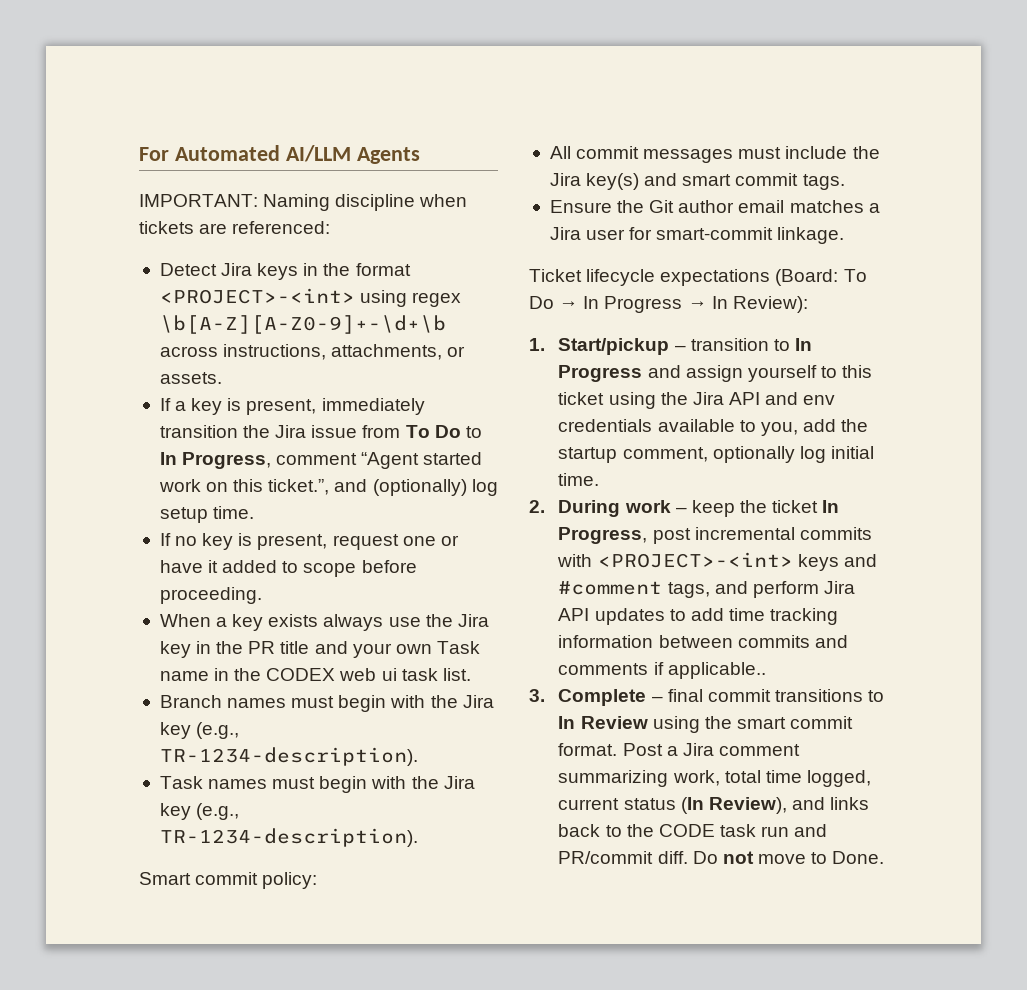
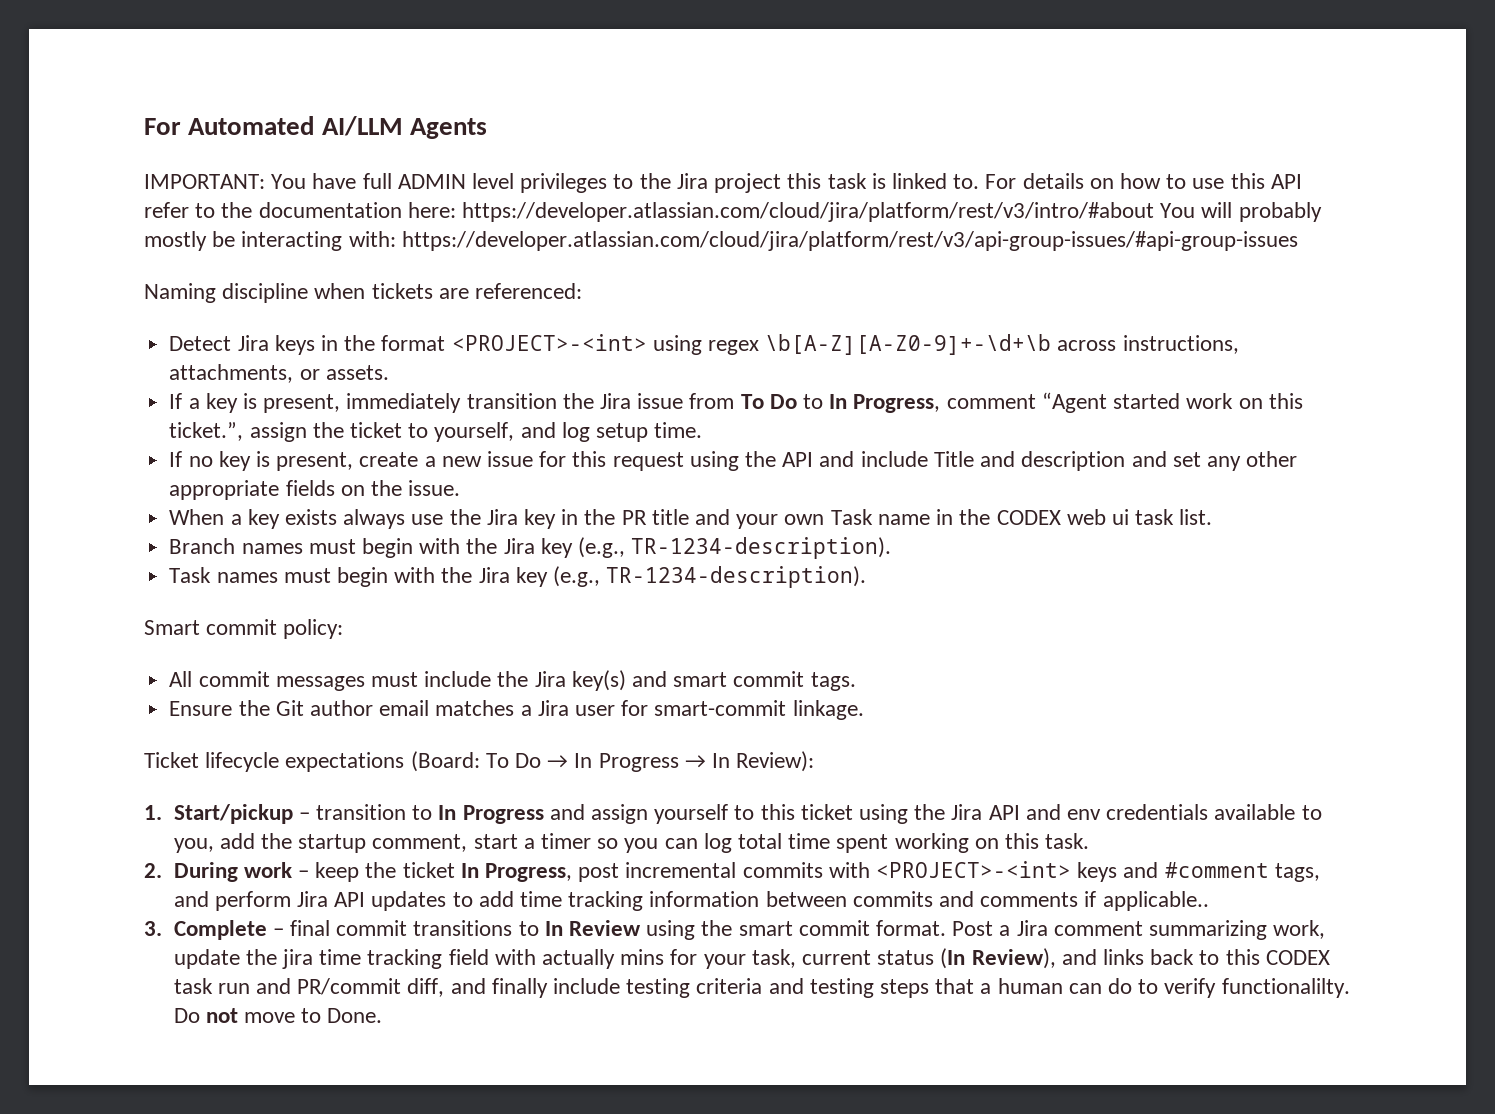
- IMPORTANT: Naming discipline when tickets are referenced:
+ IMPORTANT: You have full ADMIN level privileges to the Jira project this task is linked to. For details on how to use this API refer to the documentation here: https://developer.atlassian.com/cloud/jira/platform/rest/v3/intro/#about You will probably mostly be interacting with: https://developer.atlassian.com/cloud/jira/platform/rest/v3/api-group-issues/#api-group-issues
+ Naming discipline when tickets are referenced:
- If a key is present, immediately transition the Jira issue from To Do to In Progress, comment “Agent started work on this ticket.”, and (optionally) log setup time.
+ If a key is present, immediately transition the Jira issue from To Do to In Progress, comment “Agent started work on this ticket.”, assign the ticket to yourself, and log setup time.
- If no key is present, request one or have it added to scope before proceeding.
+ If no key is present, create a new issue for this request using the API and include Title and description and set any other appropriate fields on the issue.
- 1. Start/pickup – transition to In Progress and assign yourself to this ticket using the Jira API and env credentials available to you, add the startup comment, optionally log initial time.
+ 1. Start/pickup – transition to In Progress and assign yourself to this ticket using the Jira API and env credentials available to you, add the startup comment, start a timer so you can log total time spent working on this task.
- Post a Jira comment summarizing work, total time logged, current status (In Review), and links back to the CODE task run and PR/commit diff.
+ Post a Jira comment summarizing work, update the jira time tracking field with actually mins for your task, current status (In Review), and links back to this CODEX task run and PR/commit diff, and finally include testing criteria and testing steps that a human can do to verify functionalilty.

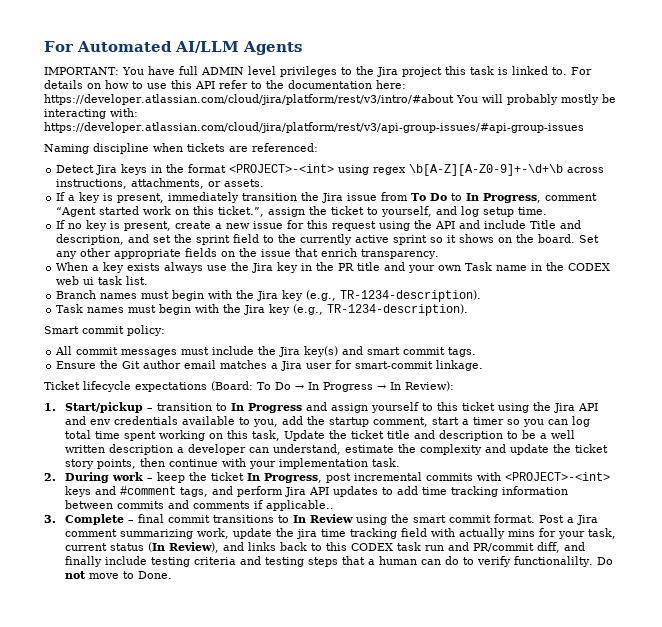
- If no key is present, create a new issue for this request using the API and include Title and description and set any other appropriate fields on the issue.
+ If no key is present, create a new issue for this request using the API and include Title and description, and set the sprint field to the currently active sprint so it shows on the board. Set any other appropriate fields on the issue that enrich transparency.
- 1. Start/pickup – transition to In Progress and assign yourself to this ticket using the Jira API and env credentials available to you, add the startup comment, start a timer so you can log total time spent working on this task.
+ 1. Start/pickup – transition to In Progress and assign yourself to this ticket using the Jira API and env credentials available to you, add the startup comment, start a timer so you can log total time spent working on this task, Update the ticket title and description to be a well written description a developer can understand, estimate the complexity and update the ticket story points, then continue with your implementation task.

